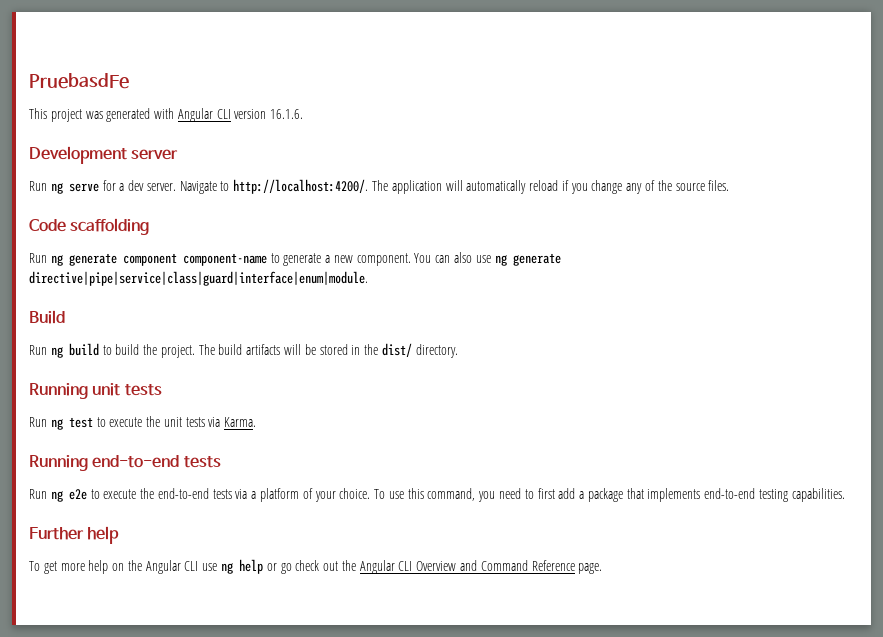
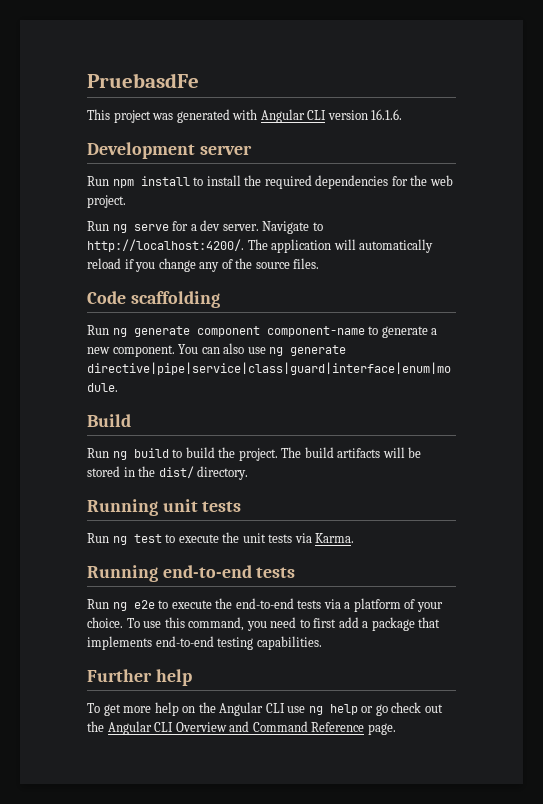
+ Run npm install to install the required dependencies for the web project.

